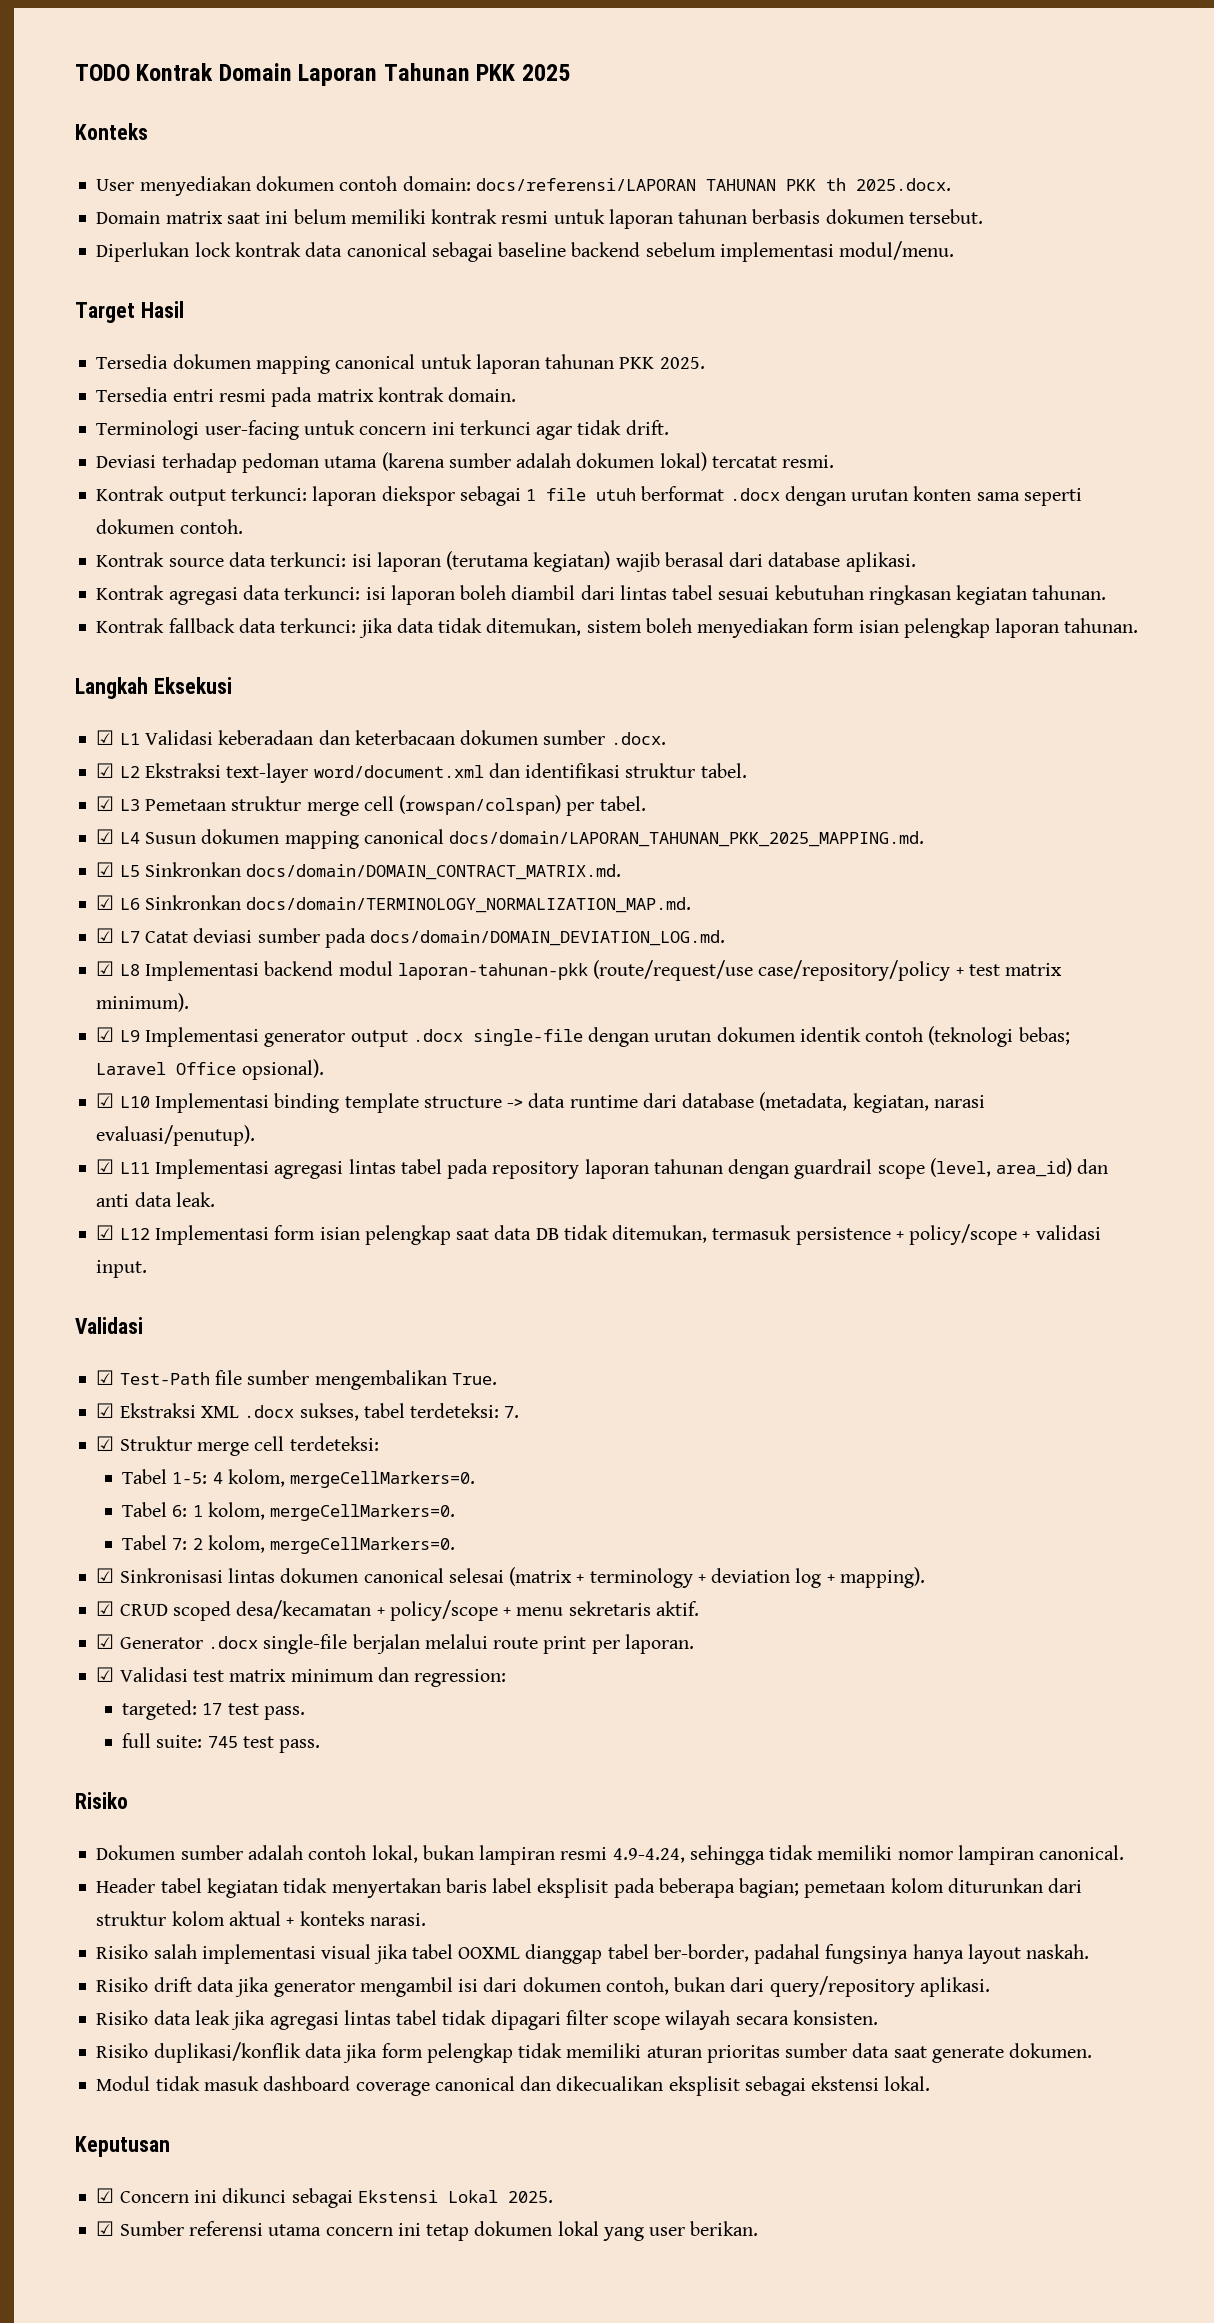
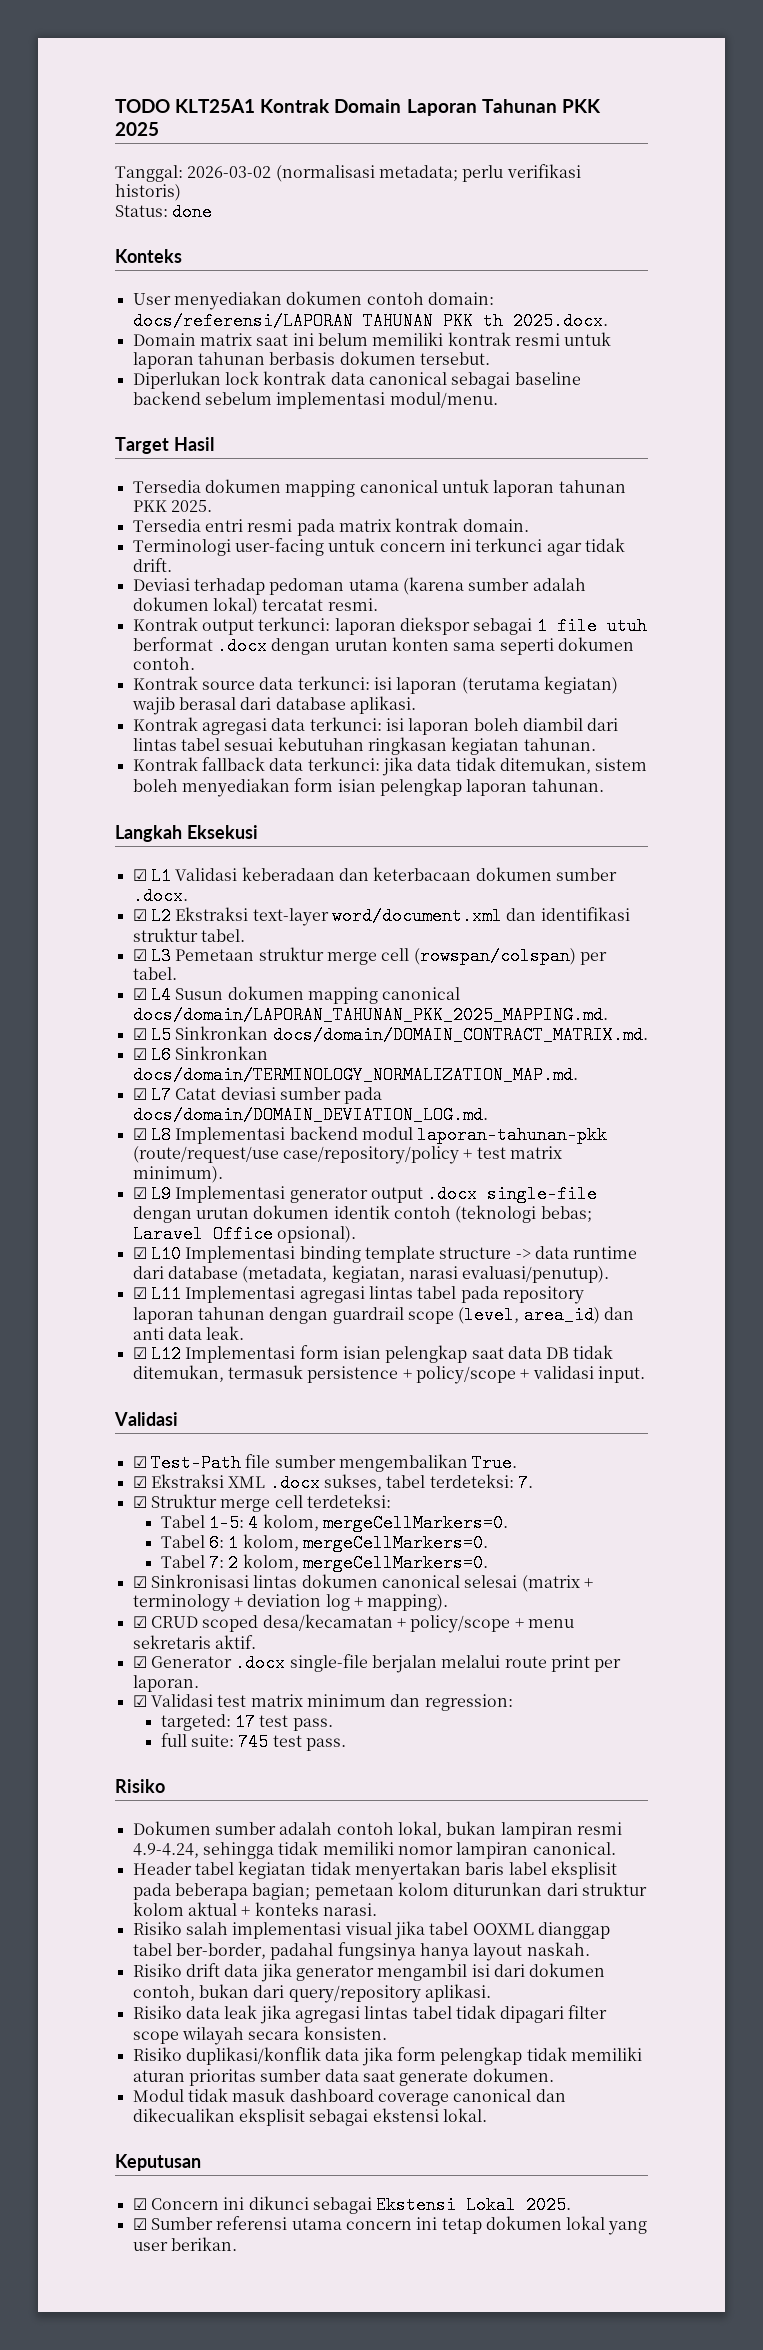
- TODO Kontrak Domain Laporan Tahunan PKK 2025
+ TODO KLT25A1 Kontrak Domain Laporan Tahunan PKK 2025
+ Tanggal: 2026-03-02 (normalisasi metadata; perlu verifikasi historis)
+ Status: done

